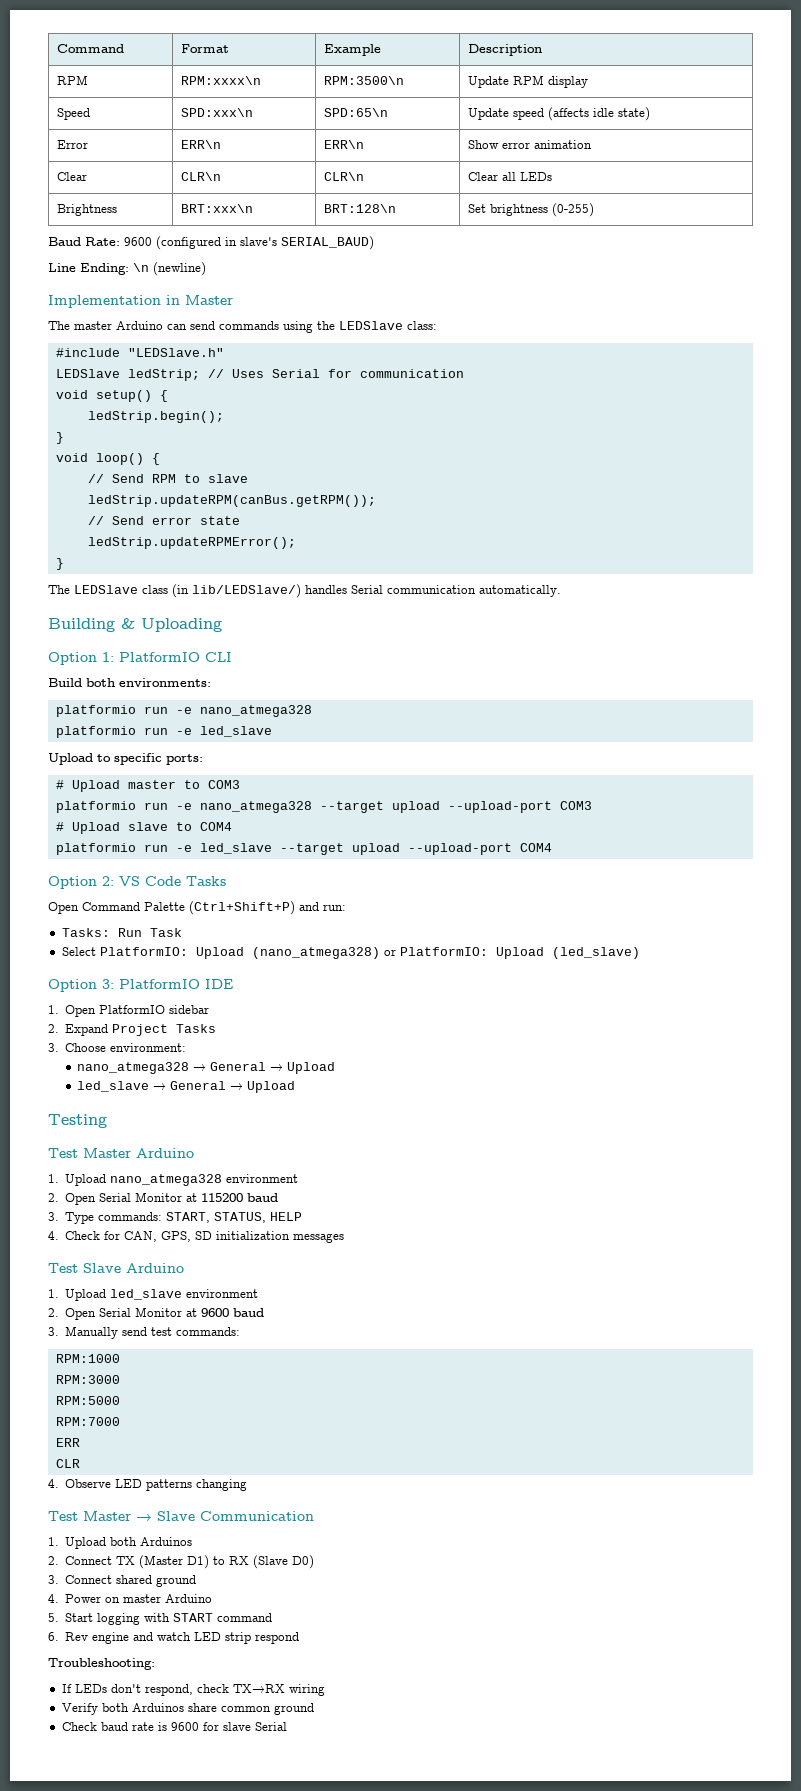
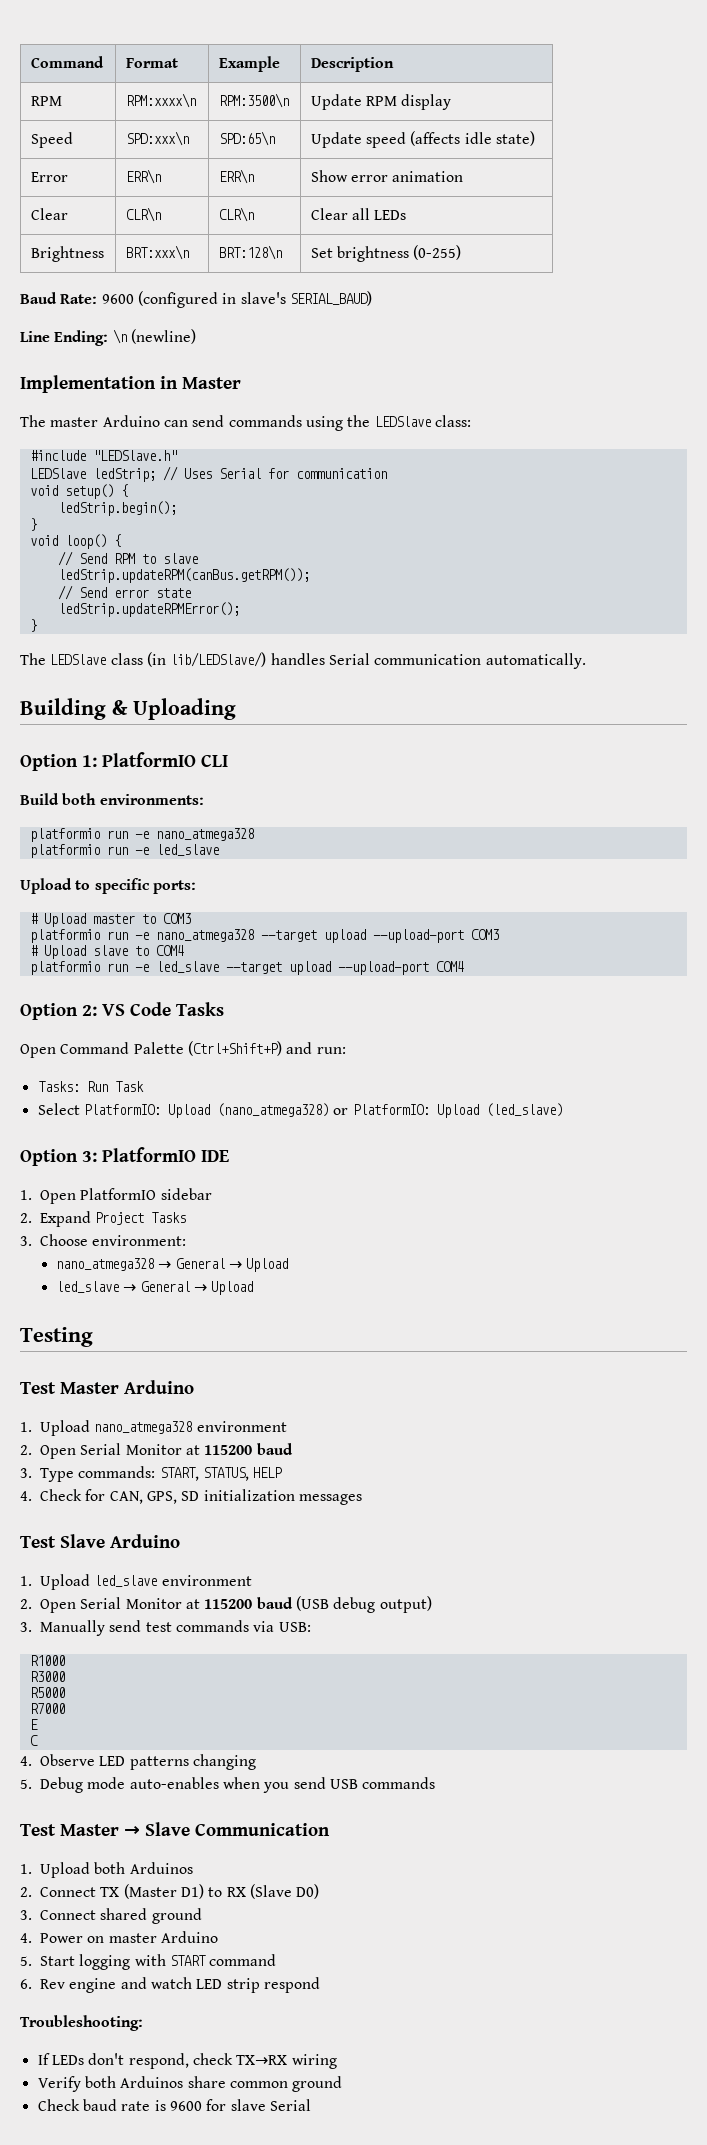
- 2. Open Serial Monitor at 9600 baud
+ 2. Open Serial Monitor at 115200 baud (USB debug output)
- 3. Manually send test commands:
- RPM:1000
- RPM:3000
- RPM:5000
- RPM:7000
- ERR
- CLR
+ 3. Manually send test commands via USB:
+ R1000
+ R3000
+ R5000
+ R7000
+ E
+ C
+ 5. Debug mode auto-enables when you send USB commands

